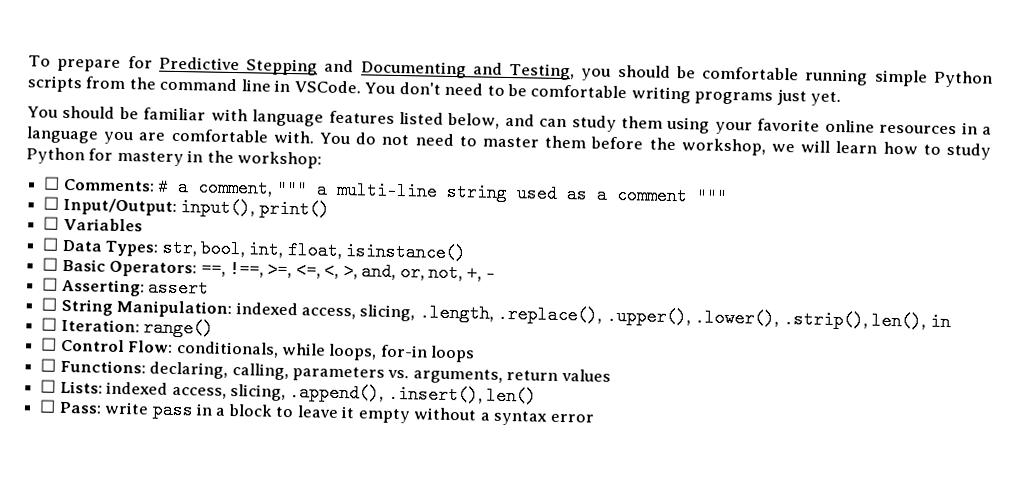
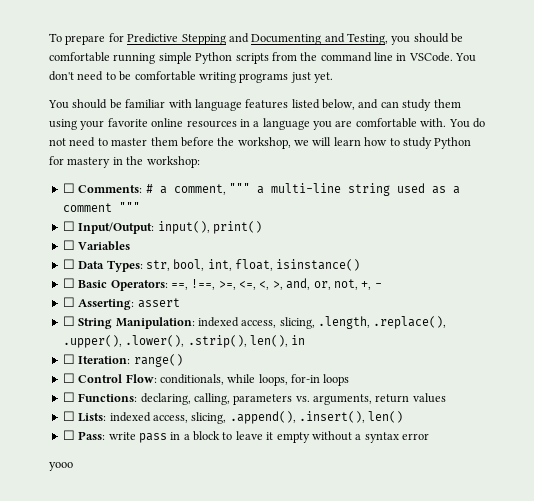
+ yooo

